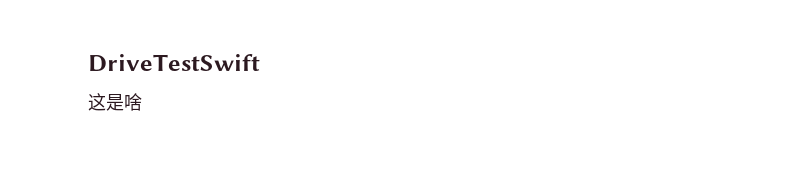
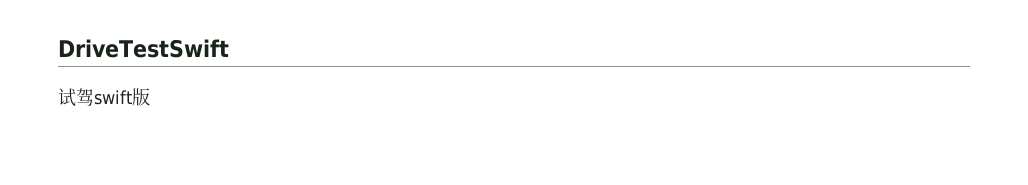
- 这是啥
+ 试驾swift版

